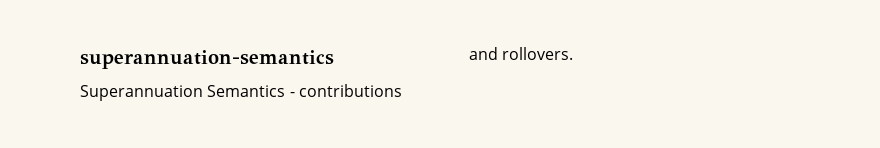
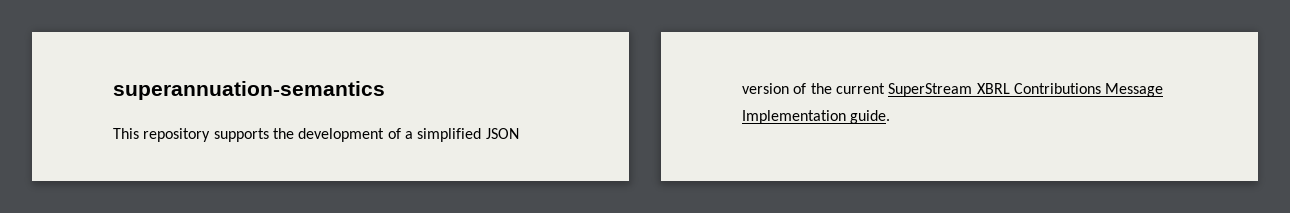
- Superannuation Semantics - contributions and rollovers.
+ This repository supports the development of a simplified JSON version of the current SuperStream XBRL Contributions Message Implementation guide.

